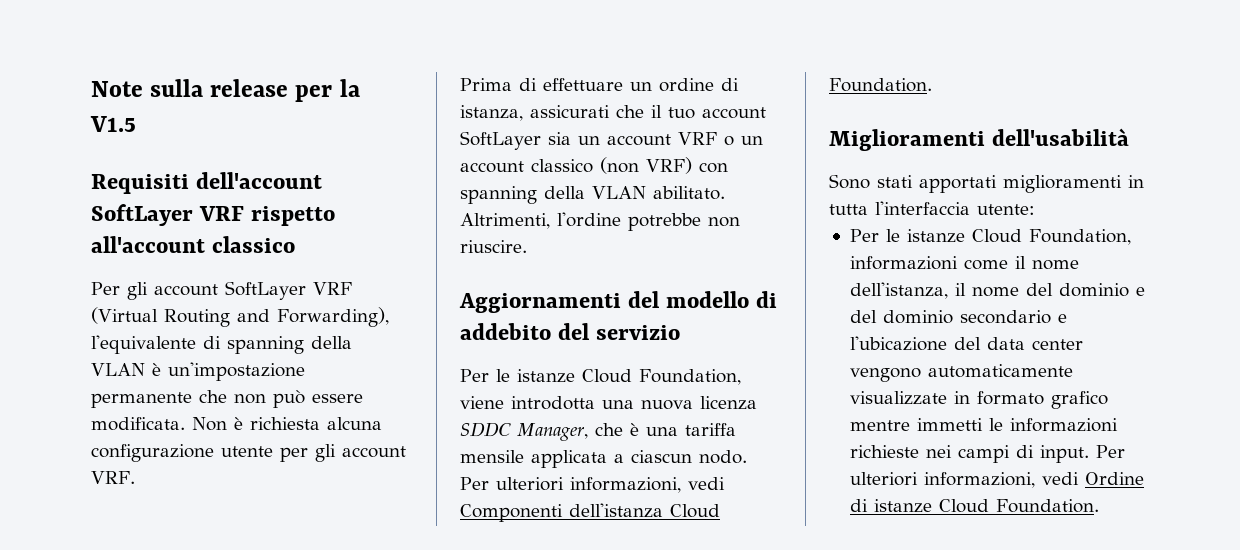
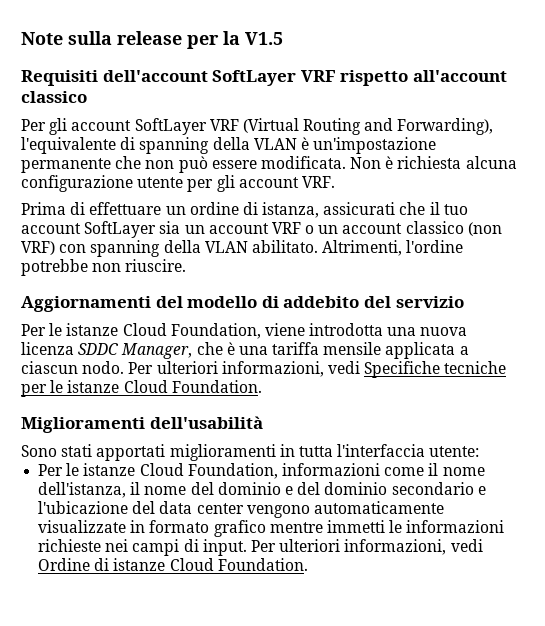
- Per ulteriori informazioni, vedi Componenti dell'istanza Cloud Foundation.
+ Per ulteriori informazioni, vedi Specifiche tecniche per le istanze Cloud Foundation.

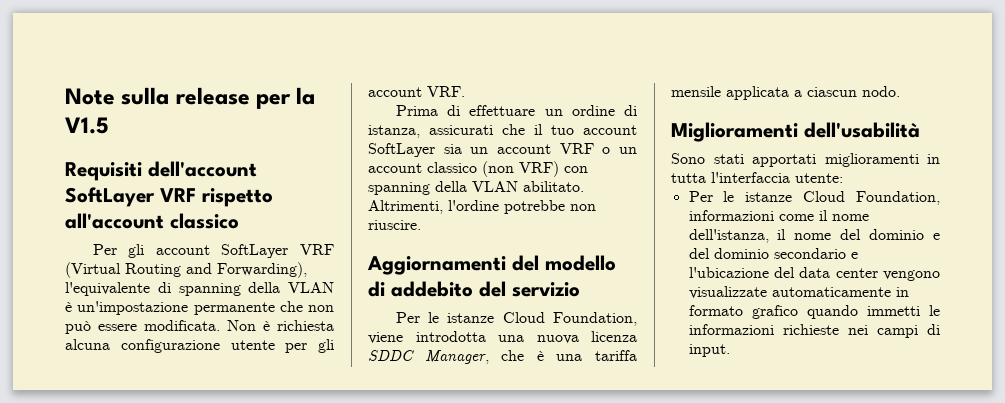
- Per ulteriori informazioni, vedi Specifiche tecniche per le istanze Cloud Foundation.
- Per le istanze Cloud Foundation, informazioni come il nome dell'istanza, il nome del dominio e del dominio secondario e l'ubicazione del data center vengono automaticamente visualizzate in formato grafico mentre immetti le informazioni richieste nei campi di input. Per ulteriori informazioni, vedi Ordine di istanze Cloud Foundation.
+ Per le istanze Cloud Foundation, informazioni come il nome dell'istanza, il nome del dominio e del dominio secondario e l'ubicazione del data center vengono visualizzate automaticamente in formato grafico quando immetti le informazioni richieste nei campi di input.

